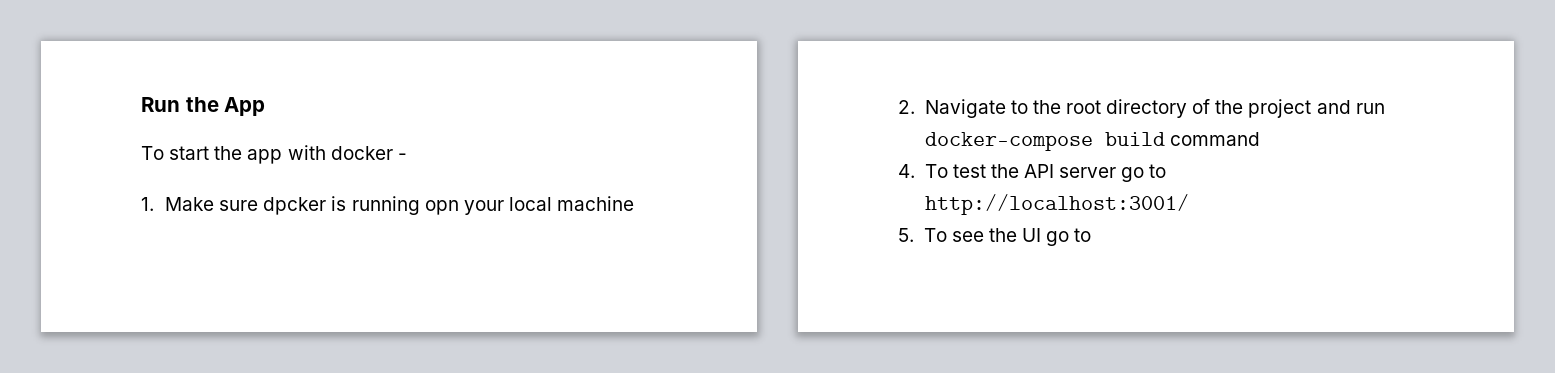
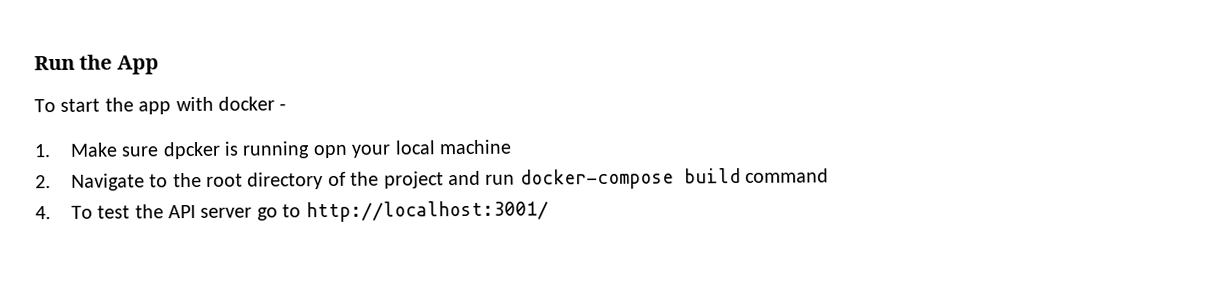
- 5. To see the UI go to

